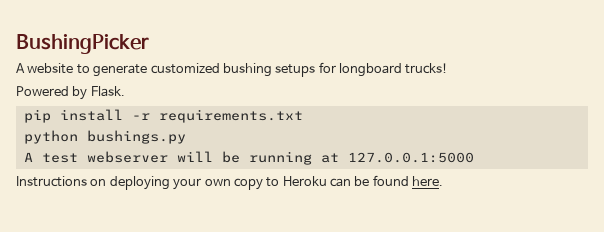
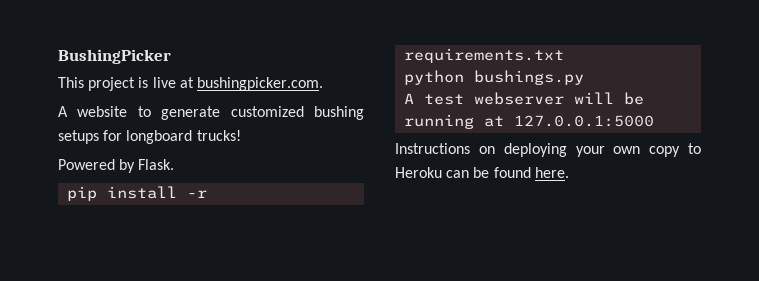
+ This project is live at bushingpicker.com.

